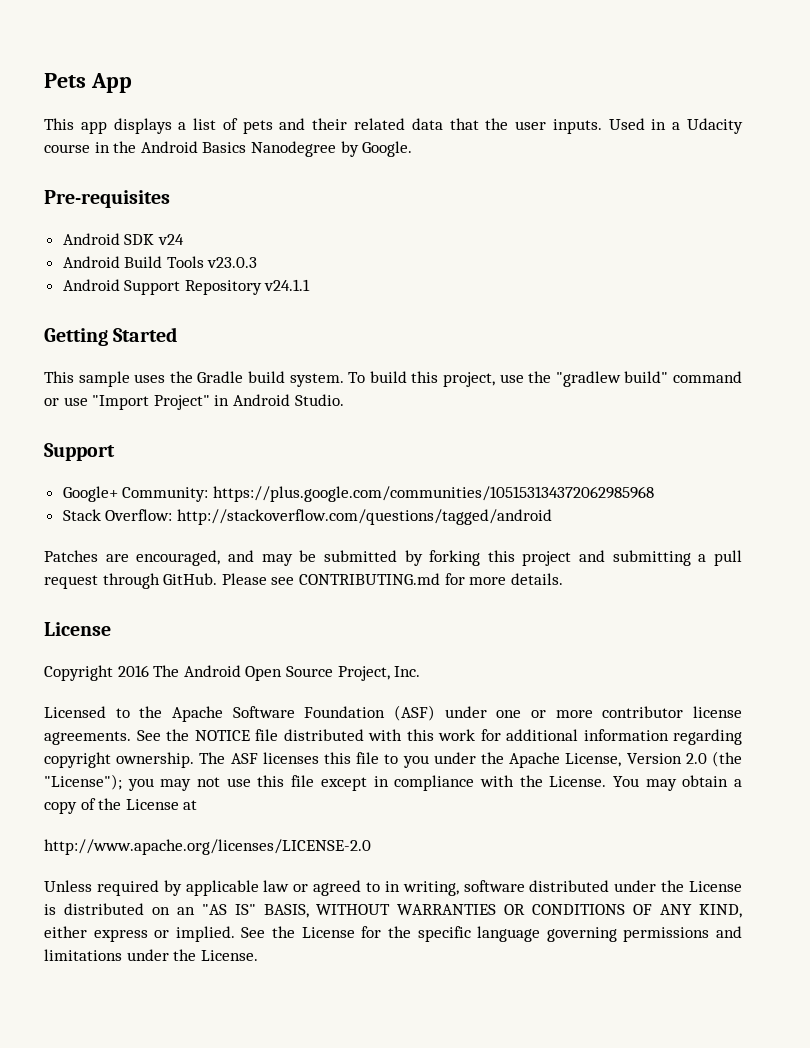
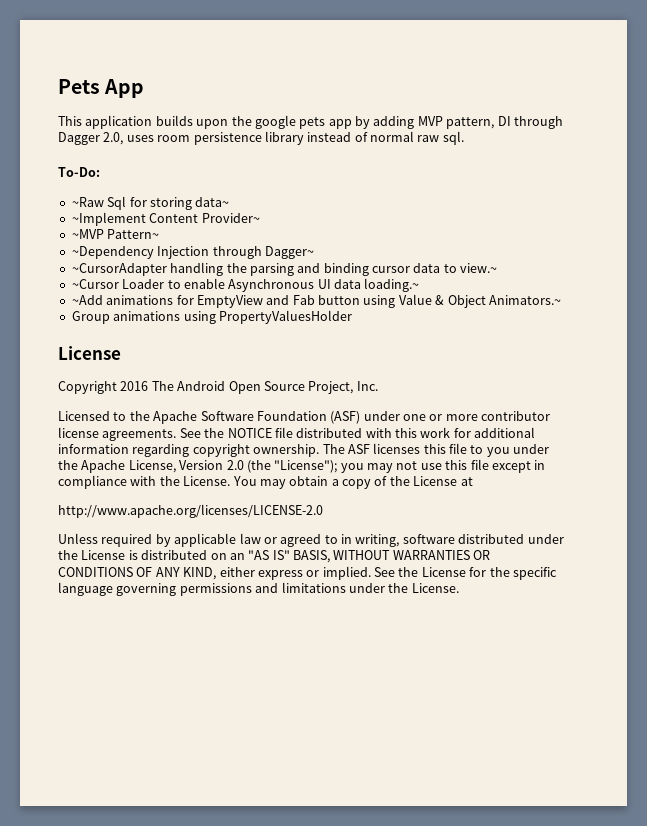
- This app displays a list of pets and their related data that the user inputs. Used in a Udacity course in the Android Basics Nanodegree by Google.
- Pre-requisites
- Android SDK v24
- Android Build Tools v23.0.3
- Android Support Repository v24.1.1
- Getting Started
- This sample uses the Gradle build system. To build this project, use the "gradlew build" command or use "Import Project" in Android Studio.
- Support
- Google+ Community: https://plus.google.com/communities/105153134372062985968
- Stack Overflow: http://stackoverflow.com/questions/tagged/android
- Patches are encouraged, and may be submitted by forking this project and submitting a pull request through GitHub. Please see CONTRIBUTING.md for more details.
+ This application builds upon the google pets app by adding MVP pattern, DI through Dagger 2.0, uses room persistence library instead of normal raw sql.
+ To-Do:
+ ~Raw Sql for storing data~
+ ~Implement Content Provider~
+ ~MVP Pattern~
+ ~Dependency Injection through Dagger~
+ ~CursorAdapter handling the parsing and binding cursor data to view.~
+ ~Cursor Loader to enable Asynchronous UI data loading.~
+ ~Add animations for EmptyView and Fab button using Value & Object Animators.~
+ Group animations using PropertyValuesHolder

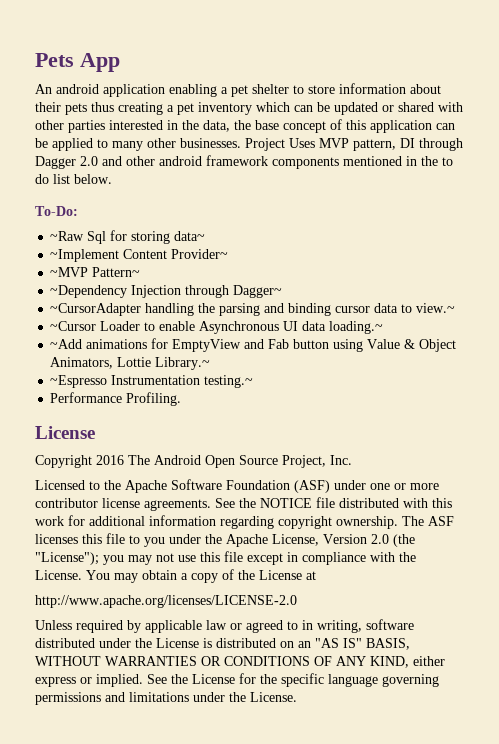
- This application builds upon the google pets app by adding MVP pattern, DI through Dagger 2.0, uses room persistence library instead of normal raw sql.
+ An android application enabling a pet shelter to store information about their pets thus creating a pet inventory which can be updated or shared with other parties interested in the data, the base concept of this application can be applied to many other businesses. Project Uses MVP pattern, DI through Dagger 2.0 and other android framework components mentioned in the to do list below.
- ~Add animations for EmptyView and Fab button using Value & Object Animators.~
- Group animations using PropertyValuesHolder
+ ~Add animations for EmptyView and Fab button using Value & Object Animators, Lottie Library.~
+ ~Espresso Instrumentation testing.~
+ Performance Profiling.

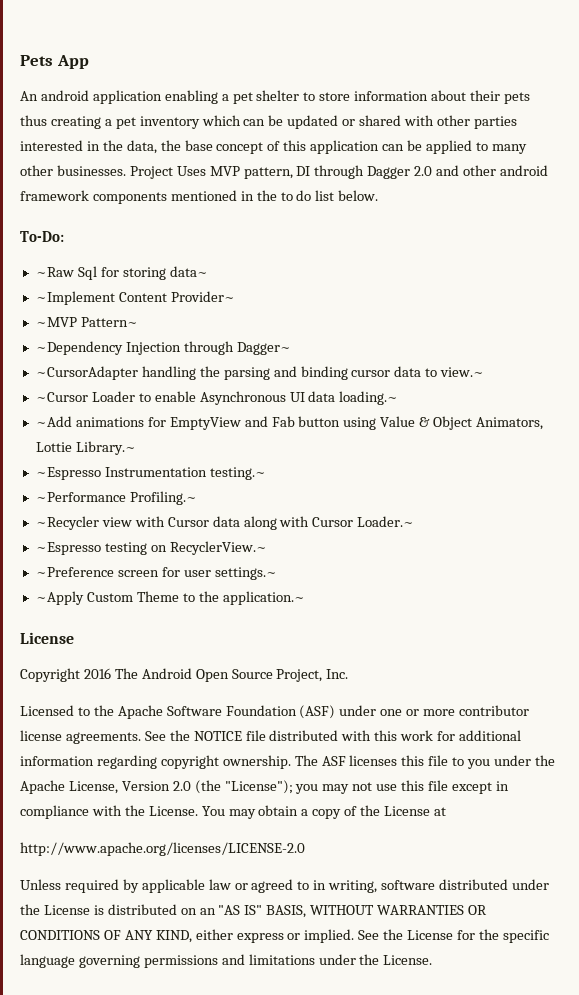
- Performance Profiling.
+ ~Performance Profiling.~
+ ~Recycler view with Cursor data along with Cursor Loader.~
+ ~Espresso testing on RecyclerView.~
+ ~Preference screen for user settings.~
+ ~Apply Custom Theme to the application.~

